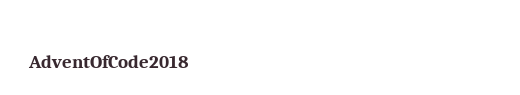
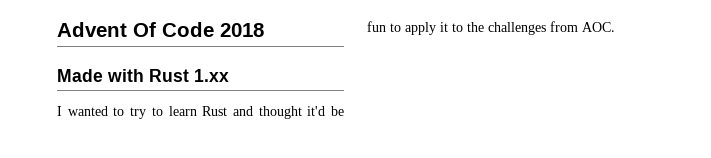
- AdventOfCode2018
+ Advent Of Code 2018
+ Made with Rust 1.xx
+ I wanted to try to learn Rust and thought it'd be fun to apply it to the challenges from AOC.

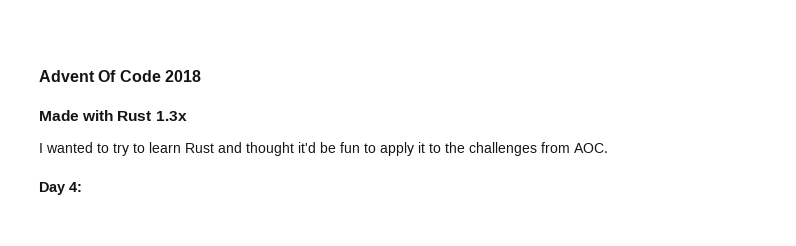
- Made with Rust 1.xx
+ Made with Rust 1.3x
+ Day 4:

